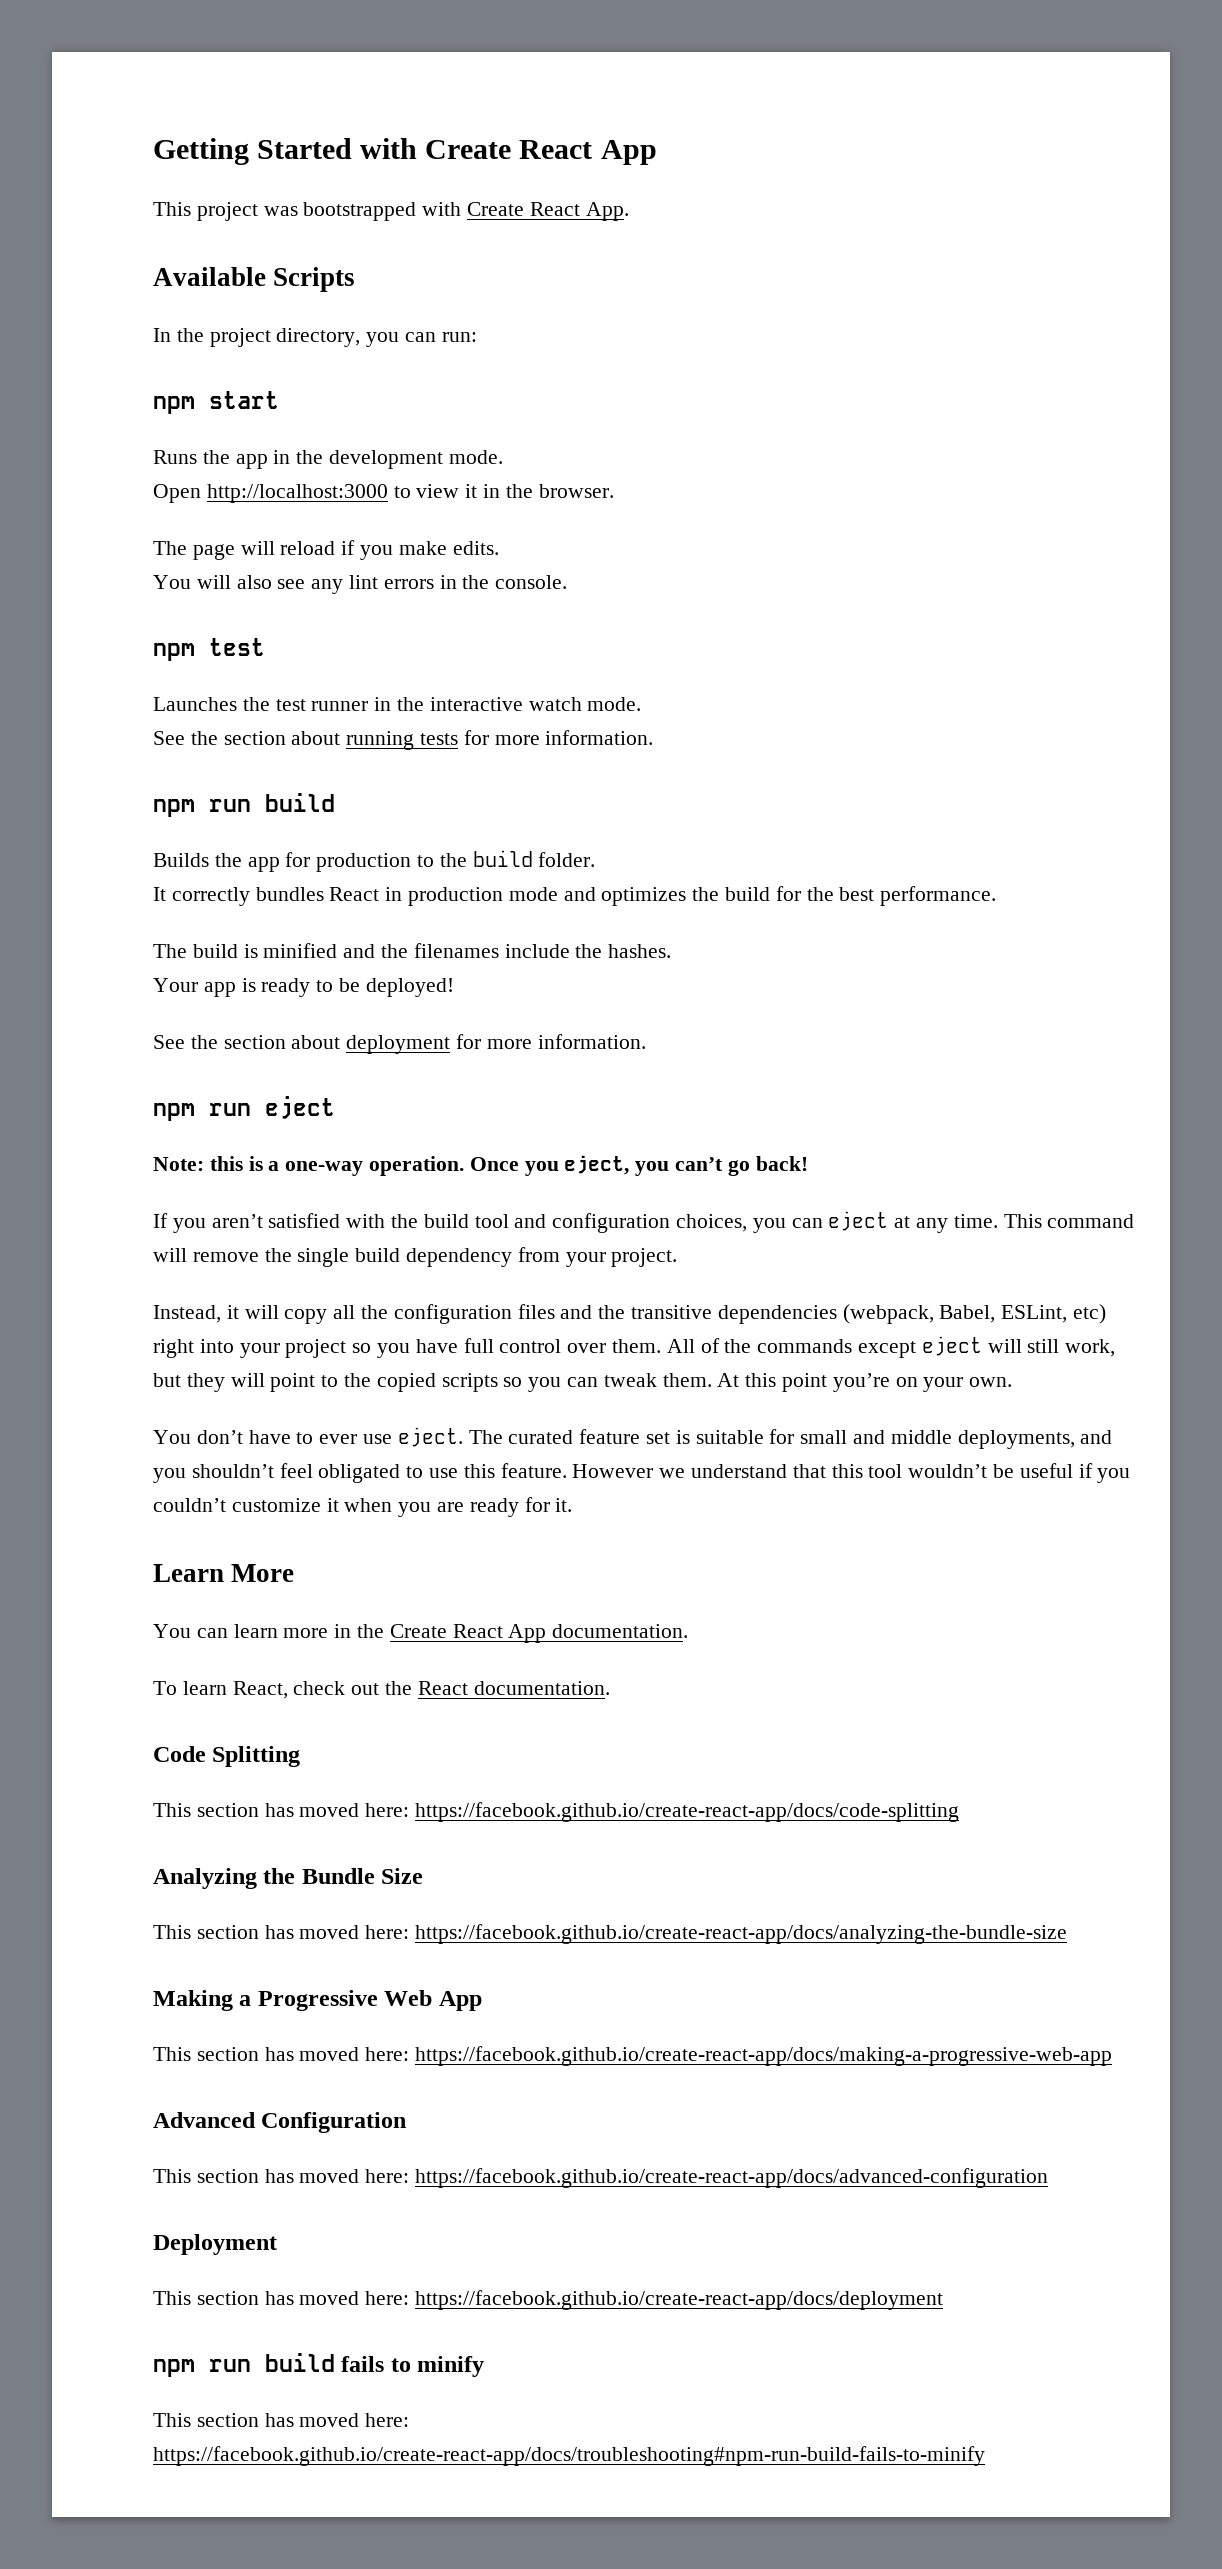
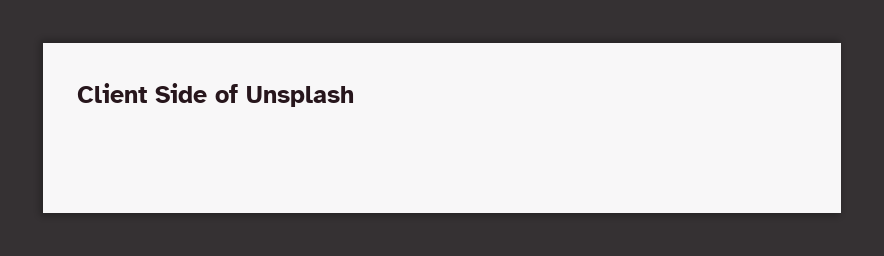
- Getting Started with Create React App
- This project was bootstrapped with Create React App.
- Available Scripts
- In the project directory, you can run:
- npm start
- Runs the app in the development mode.
- Open http://localhost:3000 to view it in the browser.
- The page will reload if you make edits.
- You will also see any lint errors in the console.
- npm test
- Launches the test runner in the interactive watch mode.
- See the section about running tests for more information.
- npm run build
- Builds the app for production to the build folder.
- It correctly bundles React in production mode and optimizes the build for the best performance.
- The build is minified and the filenames include the hashes.
- Your app is ready to be deployed!
- See the section about deployment for more information.
- npm run eject
- Note: this is a one-way operation. Once you eject, you can’t go back!
- If you aren’t satisfied with the build tool and configuration choices, you can eject at any time. This command will remove the single build dependency from your project.
- Instead, it will copy all the configuration files and the transitive dependencies (webpack, Babel, ESLint, etc) right into your project so you have full control over them. All of the commands except eject will still work, but they will point to the copied scripts so you can tweak them. At this point you’re on your own.
- You don’t have to ever use eject. The curated feature set is suitable for small and middle deployments, and you shouldn’t feel obligated to use this feature. However we understand that this tool wouldn’t be useful if you couldn’t customize it when you are ready for it.
- Learn More
- You can learn more in the Create React App documentation.
- To learn React, check out the React documentation.
- Code Splitting
- This section has moved here: https://facebook.github.io/create-react-app/docs/code-splitting
- Analyzing the Bundle Size
- This section has moved here: https://facebook.github.io/create-react-app/docs/analyzing-the-bundle-size
- Making a Progressive Web App
- This section has moved here: https://facebook.github.io/create-react-app/docs/making-a-progressive-web-app
- Advanced Configuration
- This section has moved here: https://facebook.github.io/create-react-app/docs/advanced-configuration
- Deployment
- This section has moved here: https://facebook.github.io/create-react-app/docs/deployment
- npm run build fails to minify
- This section has moved here: https://facebook.github.io/create-react-app/docs/troubleshooting#npm-run-build-fails-to-minify
+ Client Side of Unsplash

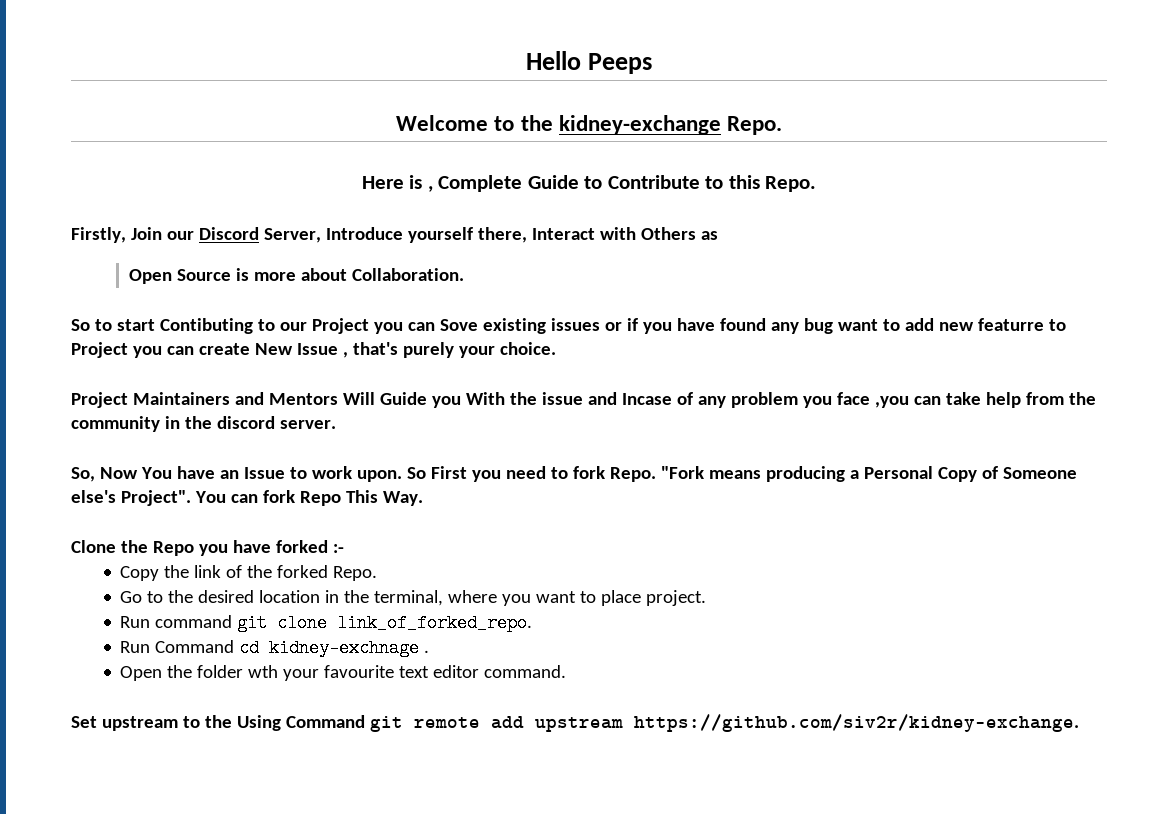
- Client Side of Unsplash
+ Hello Peeps
+ Welcome to the kidney-exchange Repo.
+ Here is , Complete Guide to Contribute to this Repo.
+ Firstly, Join our Discord Server, Introduce yourself there, Interact with Others as
+ Open Source is more about Collaboration.
+ So to start Contibuting to our Project you can Sove existing issues or if you have found any bug want to add new featurre to Project you can create New Issue , that's purely your choice.
+ Project Maintainers and Mentors Will Guide you With the issue and Incase of any problem you face ,you can take help from the community in the discord server.
+ So, Now You have an Issue to work upon. So First you need to fork Repo. "Fork means producing a Personal Copy of Someone else's Project". You can fork Repo This Way.
+ Clone the Repo you have forked :-
+ Copy the link of the forked Repo.
+ Go to the desired location in the terminal, where you want to place project.
+ Run command git clone link_of_forked_repo.
+ Run Command cd kidney-exchnage .
+ Open the folder wth your favourite text editor command.
+ Set upstream to the Using Command git remote add upstream https://github.com/siv2r/kidney-exchange.

